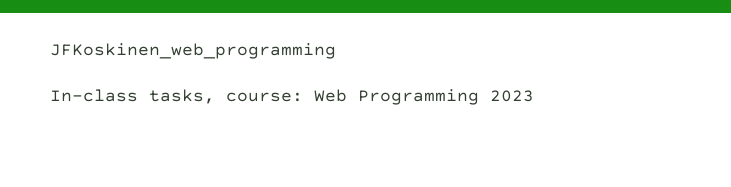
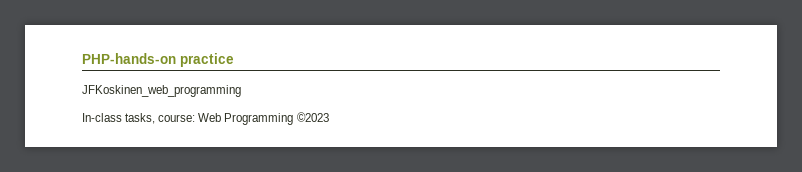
+ PHP-hands-on practice
- In-class tasks, course: Web Programming 2023
+ In-class tasks, course: Web Programming ©2023

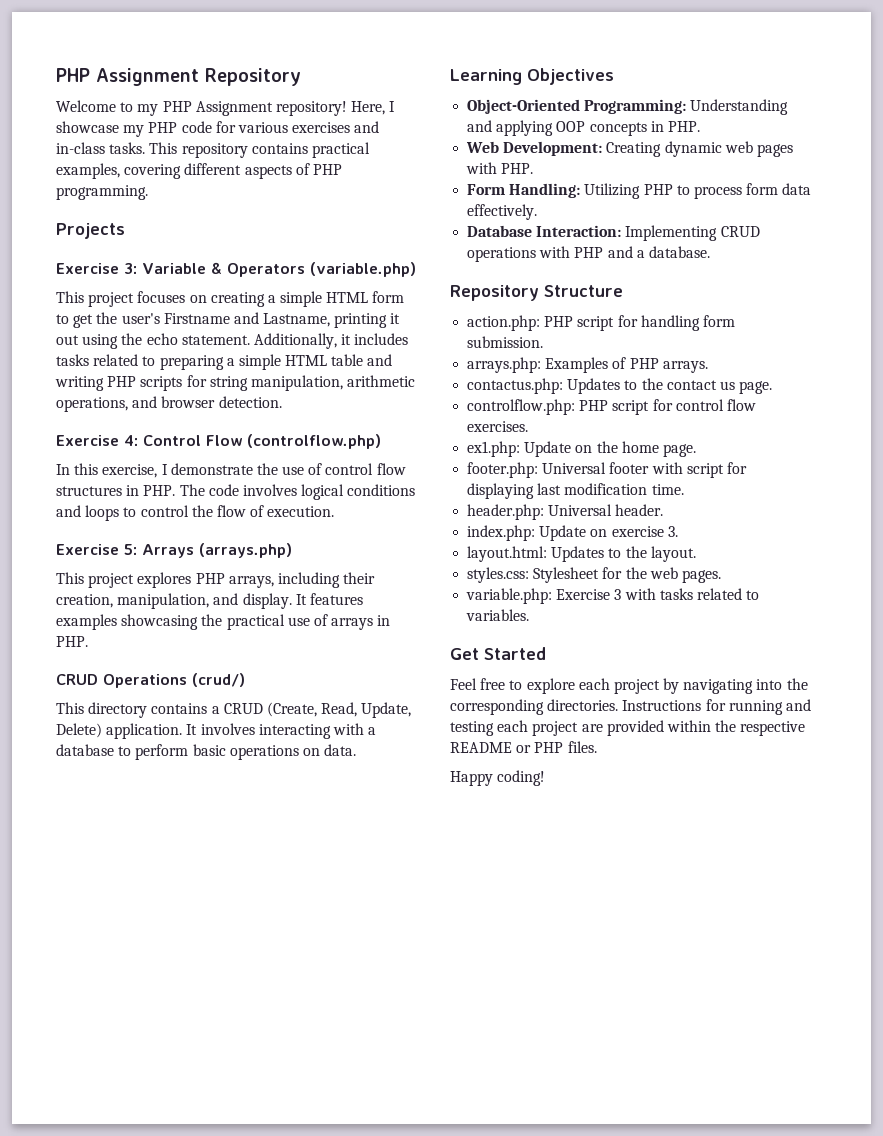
- PHP-hands-on practice
- JFKoskinen_web_programming
- In-class tasks, course: Web Programming ©2023
+ PHP Assignment Repository
+ Welcome to my PHP Assignment repository! Here, I showcase my PHP code for various exercises and in-class tasks. This repository contains practical examples, covering different aspects of PHP programming.
+ Projects
+ Exercise 3: Variable & Operators (variable.php)
+ This project focuses on creating a simple HTML form to get the user's Firstname and Lastname, printing it out using the echo statement. Additionally, it includes tasks related to preparing a simple HTML table and writing PHP scripts for string manipulation, arithmetic operations, and browser detection.
+ Exercise 4: Control Flow (controlflow.php)
+ In this exercise, I demonstrate the use of control flow structures in PHP. The code involves logical conditions and loops to control the flow of execution.
+ Exercise 5: Arrays (arrays.php)
+ This project explores PHP arrays, including their creation, manipulation, and display. It features examples showcasing the practical use of arrays in PHP.
+ CRUD Operations (crud/)
+ This directory contains a CRUD (Create, Read, Update, Delete) application. It involves interacting with a database to perform basic operations on data.
+ Learning Objectives
+ Object-Oriented Programming: Understanding and applying OOP concepts in PHP.
+ Web Development: Creating dynamic web pages with PHP.
+ Form Handling: Utilizing PHP to process form data effectively.
+ Database Interaction: Implementing CRUD operations with PHP and a database.
+ Repository Structure
+ action.php: PHP script for handling form submission.
+ arrays.php: Examples of PHP arrays.
+ contactus.php: Updates to the contact us page.
+ controlflow.php: PHP script for control flow exercises.
+ ex1.php: Update on the home page.
+ footer.php: Universal footer with script for displaying last modification time.
+ header.php: Universal header.
+ index.php: Update on exercise 3.
+ layout.html: Updates to the layout.
+ styles.css: Stylesheet for the web pages.
+ variable.php: Exercise 3 with tasks related to variables.
+ Get Started
+ Feel free to explore each project by navigating into the corresponding directories. Instructions for running and testing each project are provided within the respective README or PHP files.
+ Happy coding!

